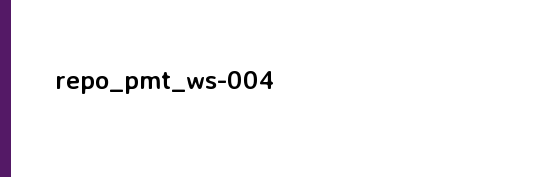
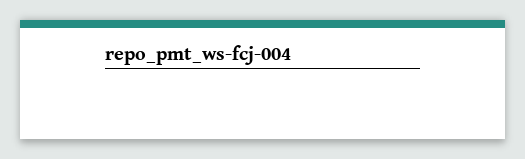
- repo_pmt_ws-004
+ repo_pmt_ws-fcj-004

